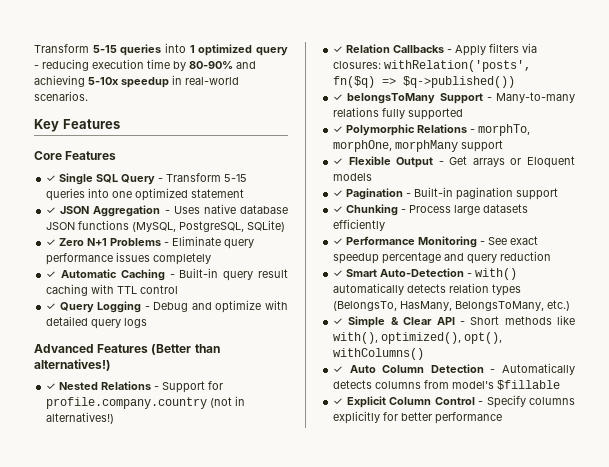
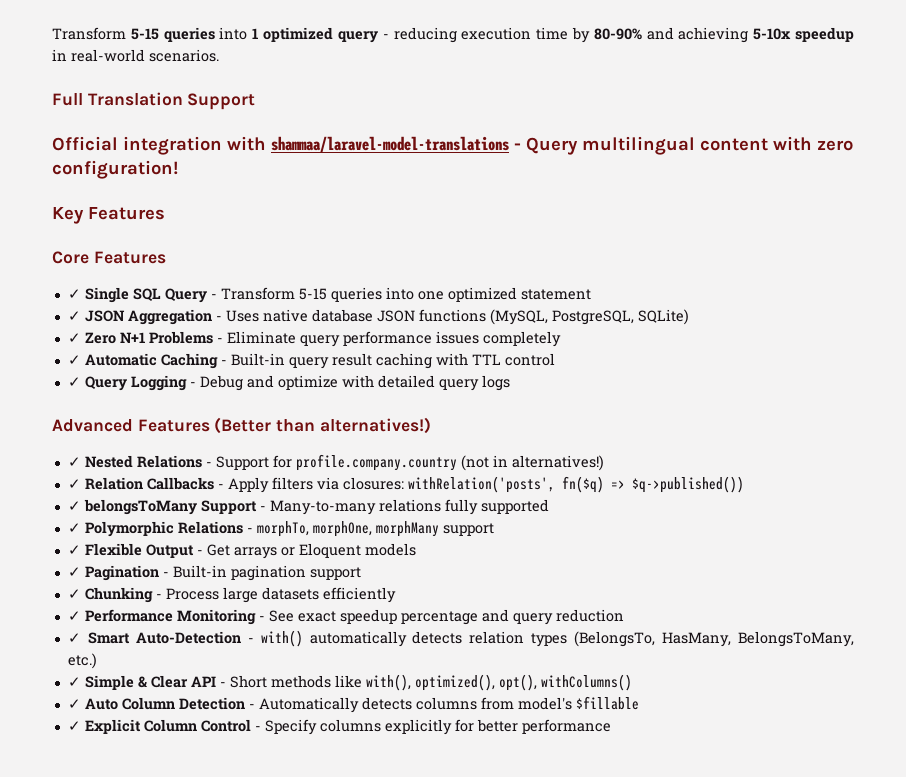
+ Full Translation Support
+ Official integration with shammaa/laravel-model-translations - Query multilingual content with zero configuration!

